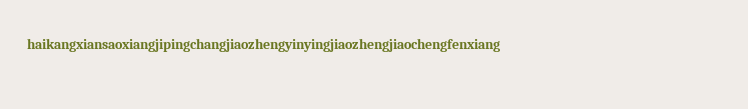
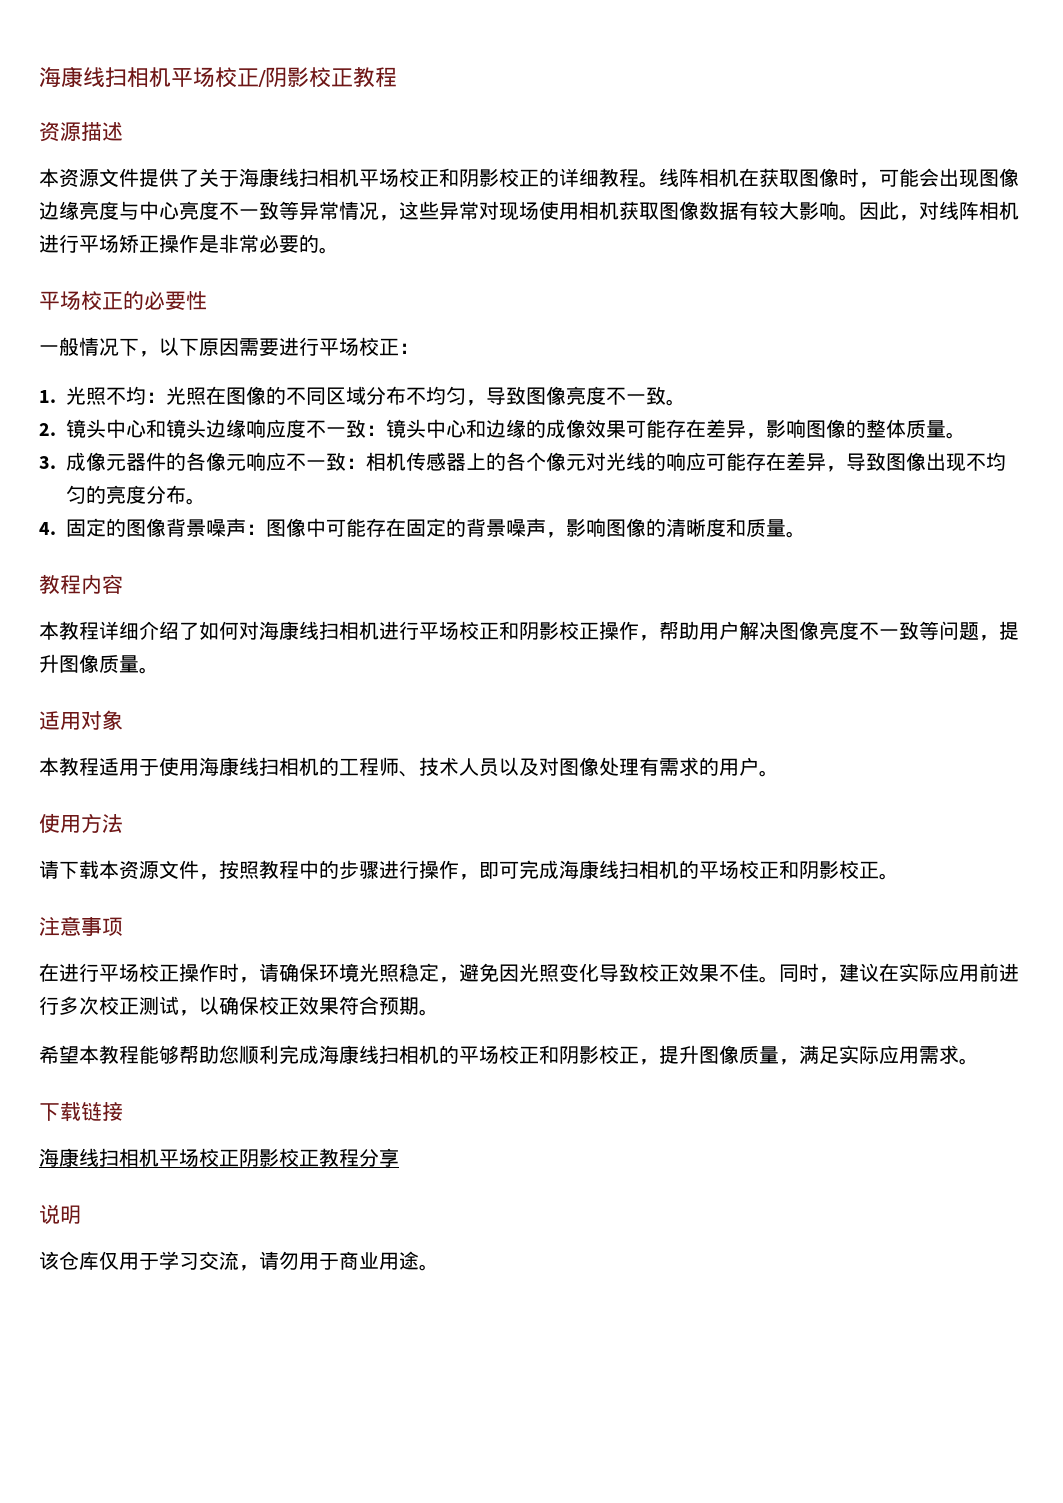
- haikangxiansaoxiangjipingchangjiaozhengyinyingjiaozhengjiaochengfenxiang
+ 海康线扫相机平场校正/阴影校正教程
+ 资源描述
+ 本资源文件提供了关于海康线扫相机平场校正和阴影校正的详细教程。线阵相机在获取图像时，可能会出现图像边缘亮度与中心亮度不一致等异常情况，这些异常对现场使用相机获取图像数据有较大影响。因此，对线阵相机进行平场矫正操作是非常必要的。
+ 平场校正的必要性
+ 一般情况下，以下原因需要进行平场校正：
+ 1.光照不均：光照在图像的不同区域分布不均匀，导致图像亮度不一致。
+ 2.镜头中心和镜头边缘响应度不一致：镜头中心和边缘的成像效果可能存在差异，影响图像的整体质量。
+ 3.成像元器件的各像元响应不一致：相机传感器上的各个像元对光线的响应可能存在差异，导致图像出现不均匀的亮度分布。
+ 4.固定的图像背景噪声：图像中可能存在固定的背景噪声，影响图像的清晰度和质量。
+ 教程内容
+ 本教程详细介绍了如何对海康线扫相机进行平场校正和阴影校正操作，帮助用户解决图像亮度不一致等问题，提升图像质量。
+ 适用对象
+ 本教程适用于使用海康线扫相机的工程师、技术人员以及对图像处理有需求的用户。
+ 使用方法
+ 请下载本资源文件，按照教程中的步骤进行操作，即可完成海康线扫相机的平场校正和阴影校正。
+ 注意事项
+ 在进行平场校正操作时，请确保环境光照稳定，避免因光照变化导致校正效果不佳。同时，建议在实际应用前进行多次校正测试，以确保校正效果符合预期。
+ 希望本教程能够帮助您顺利完成海康线扫相机的平场校正和阴影校正，提升图像质量，满足实际应用需求。
+ 下载链接
+ 海康线扫相机平场校正阴影校正教程分享
+ 说明
+ 该仓库仅用于学习交流，请勿用于商业用途。

